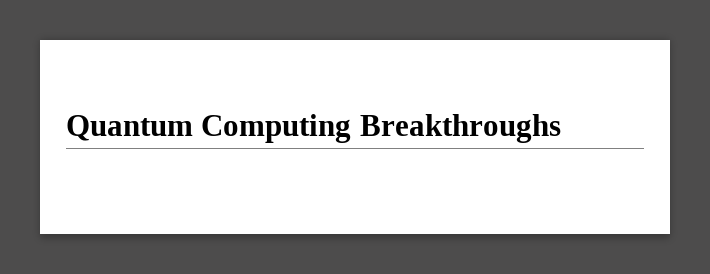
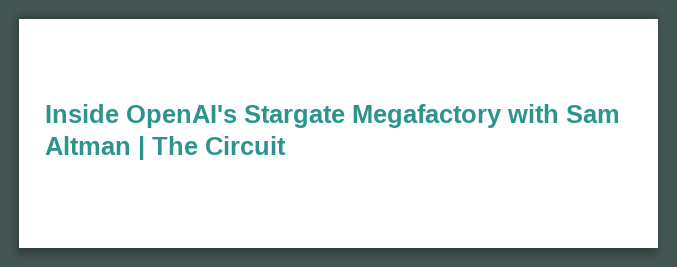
- Quantum Computing Breakthroughs
+ Inside OpenAI's Stargate Megafactory with Sam Altman | The Circuit

